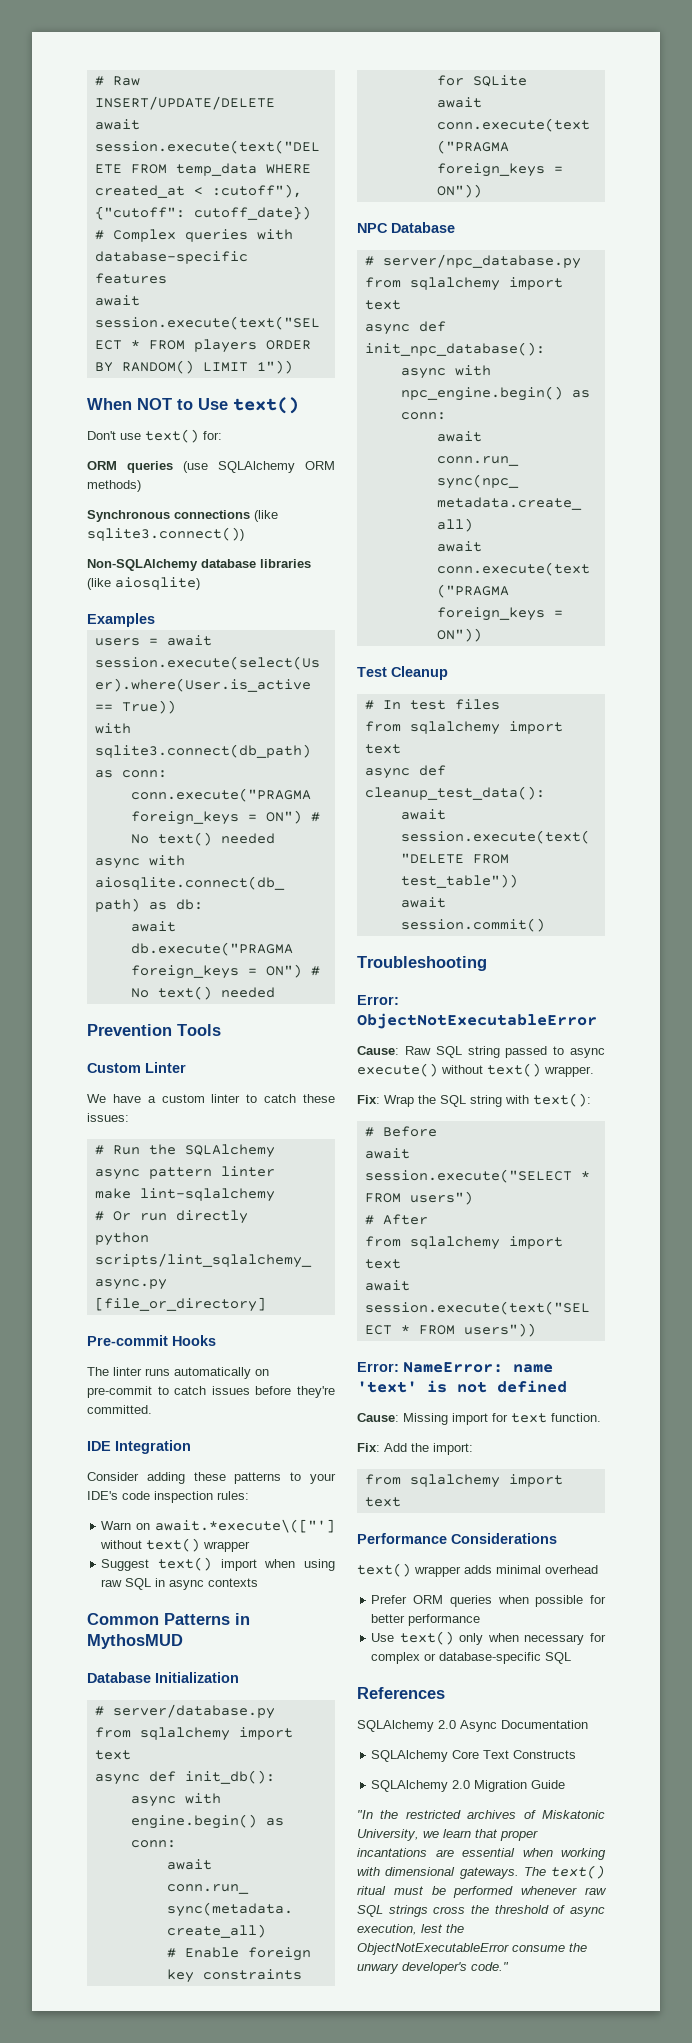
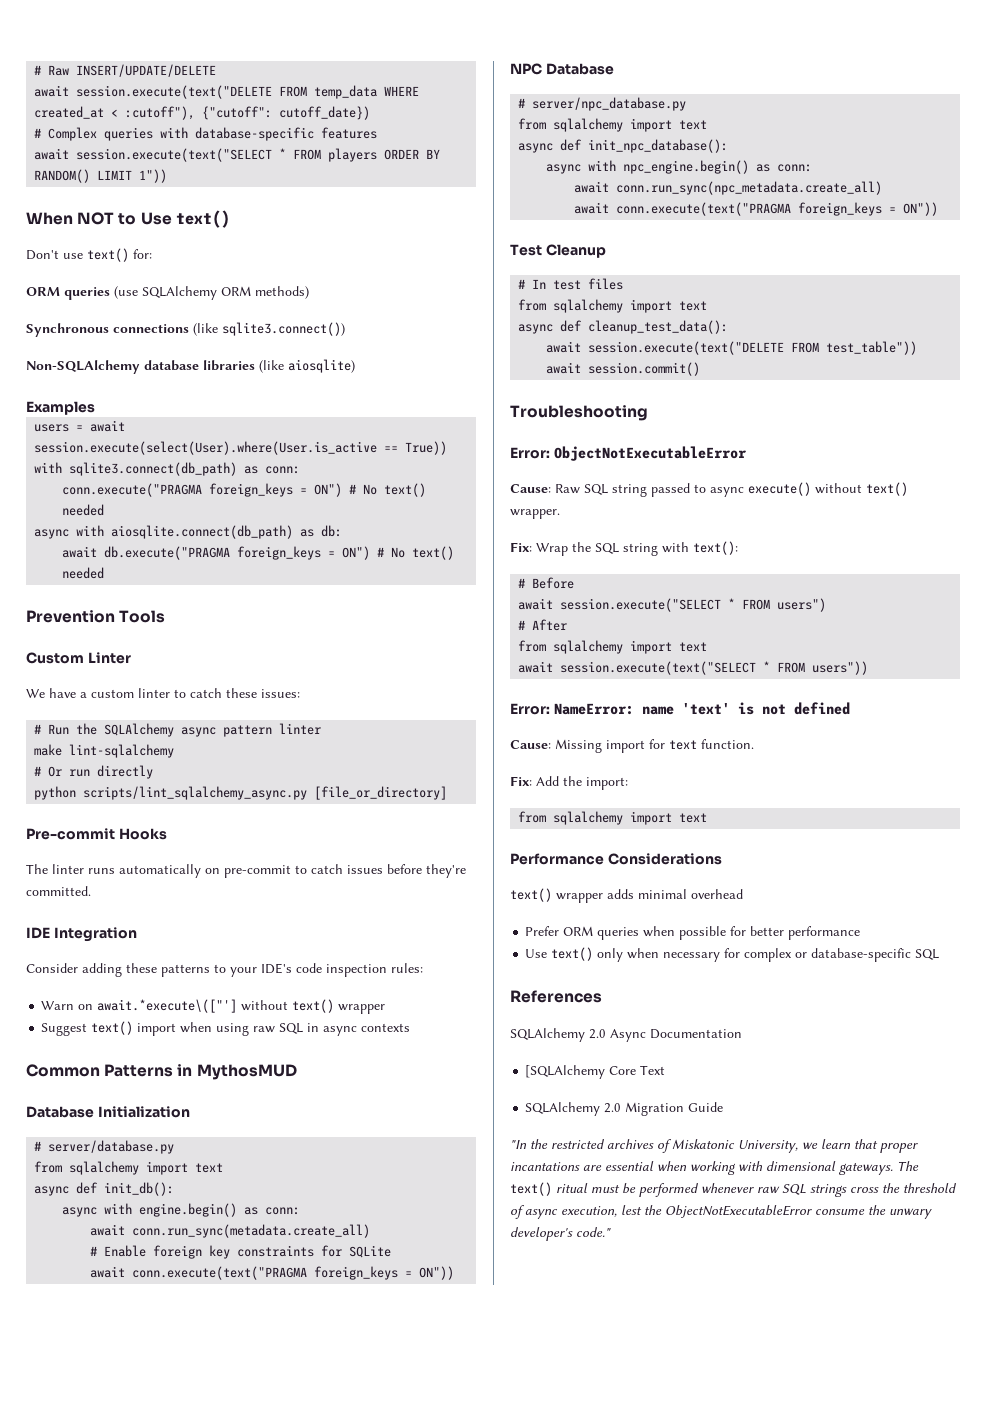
- SQLAlchemy Core Text Constructs
+ [SQLAlchemy Core Text

